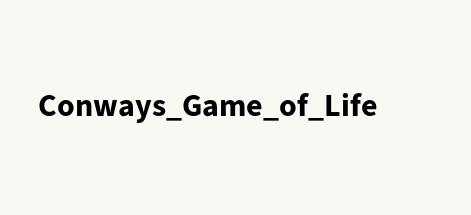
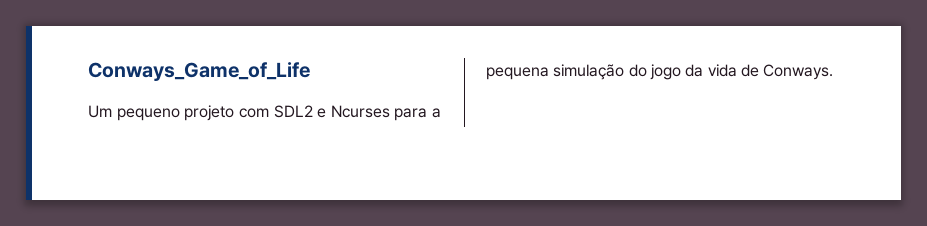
+ Um pequeno projeto com SDL2 e Ncurses para a pequena simulação do jogo da vida de Conways.

